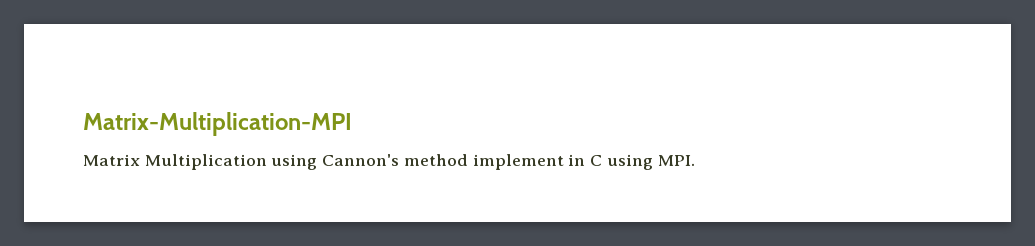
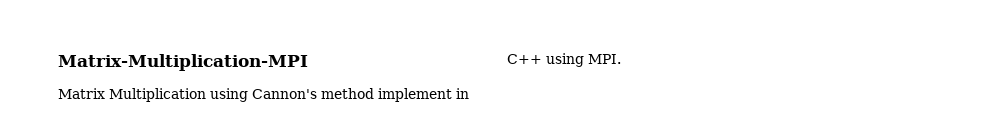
- Matrix Multiplication using Cannon's method implement in C using MPI.
+ Matrix Multiplication using Cannon's method implement in C++ using MPI.

